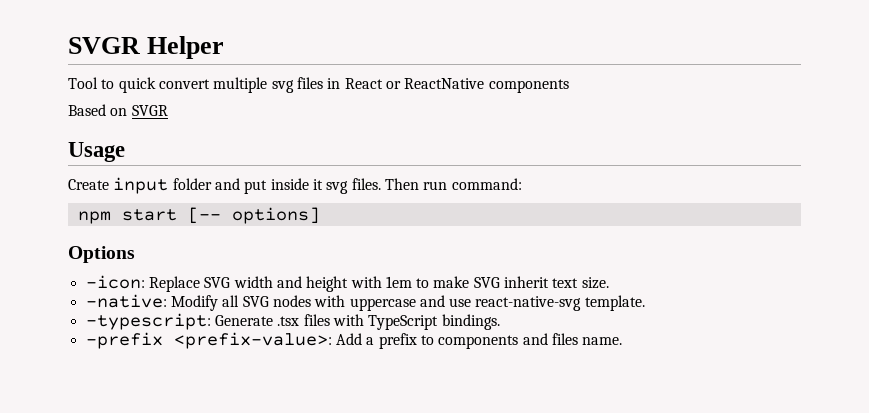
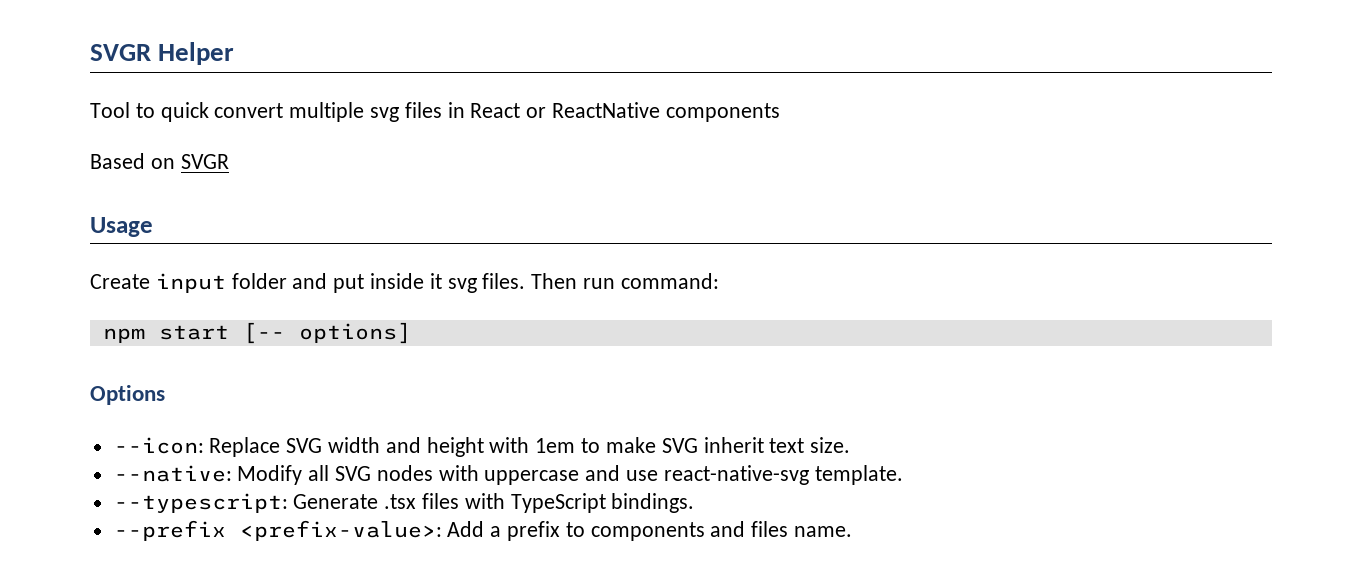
- -icon: Replace SVG width and height with 1em to make SVG inherit text size.
+ --icon: Replace SVG width and height with 1em to make SVG inherit text size.
- -native: Modify all SVG nodes with uppercase and use react-native-svg template.
+ --native: Modify all SVG nodes with uppercase and use react-native-svg template.
- -typescript: Generate .tsx files with TypeScript bindings.
+ --typescript: Generate .tsx files with TypeScript bindings.
- -prefix <prefix-value>: Add a prefix to components and files name.
+ --prefix <prefix-value>: Add a prefix to components and files name.

